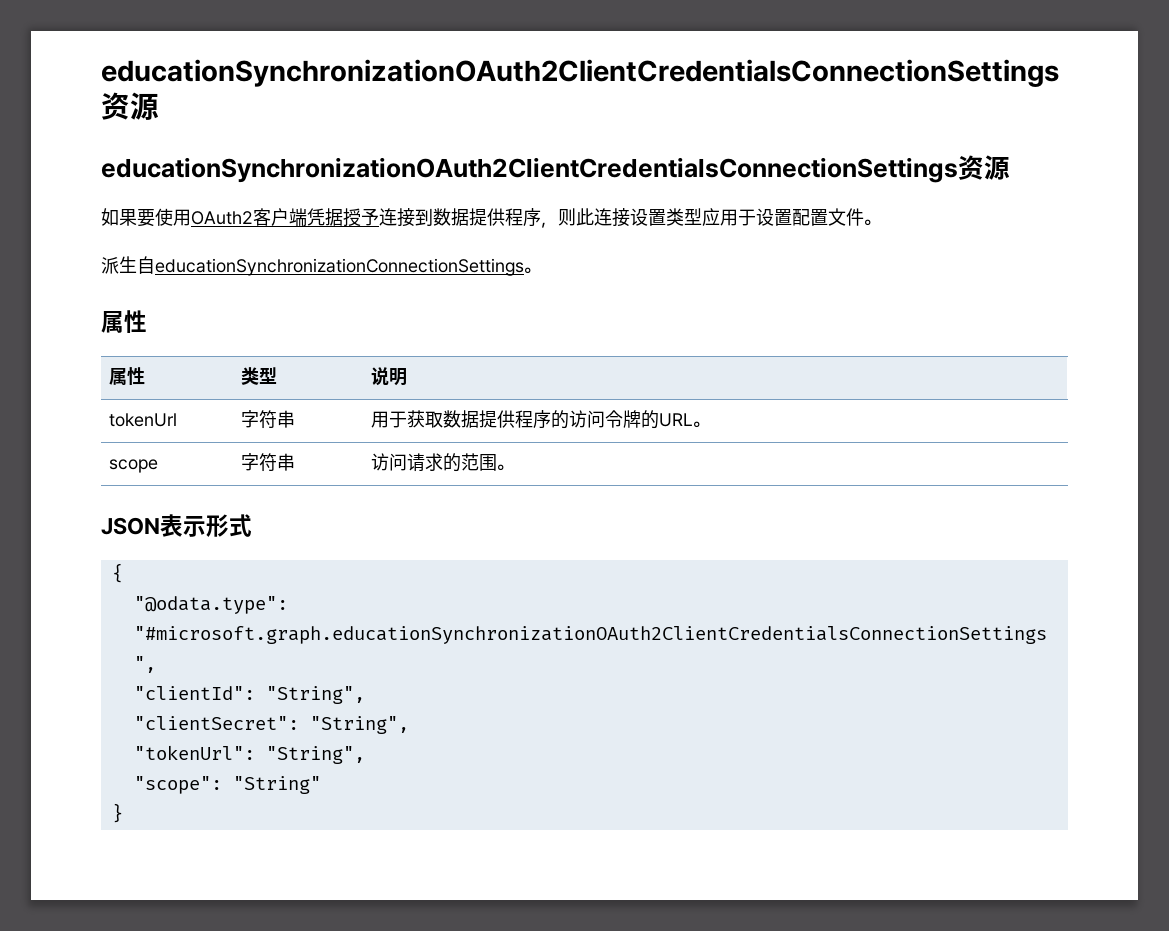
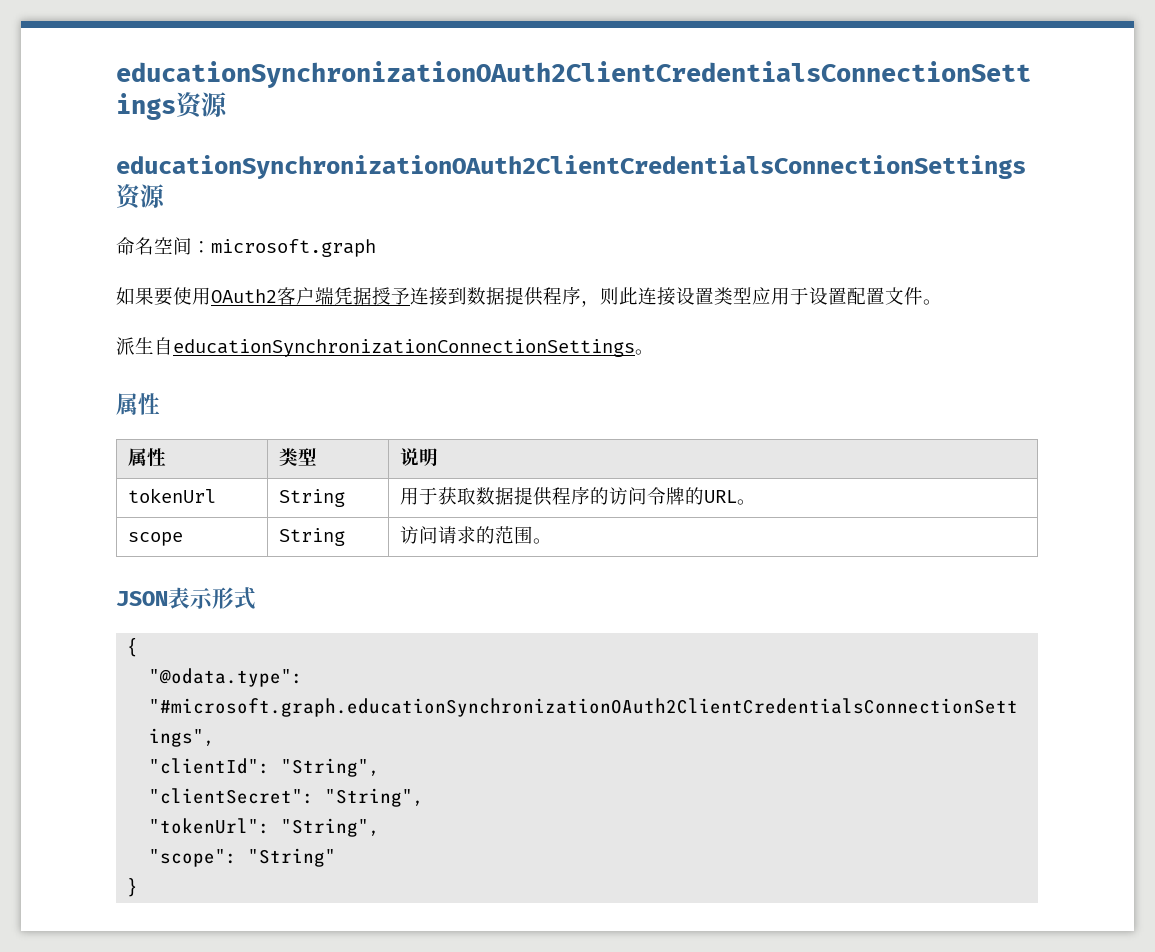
+ 命名空间：microsoft.graph
- tokenUrl | 字符串 | 用于获取数据提供程序的访问令牌的URL。
+ tokenUrl | String | 用于获取数据提供程序的访问令牌的URL。
- scope | 字符串 | 访问请求的范围。
+ scope | String | 访问请求的范围。

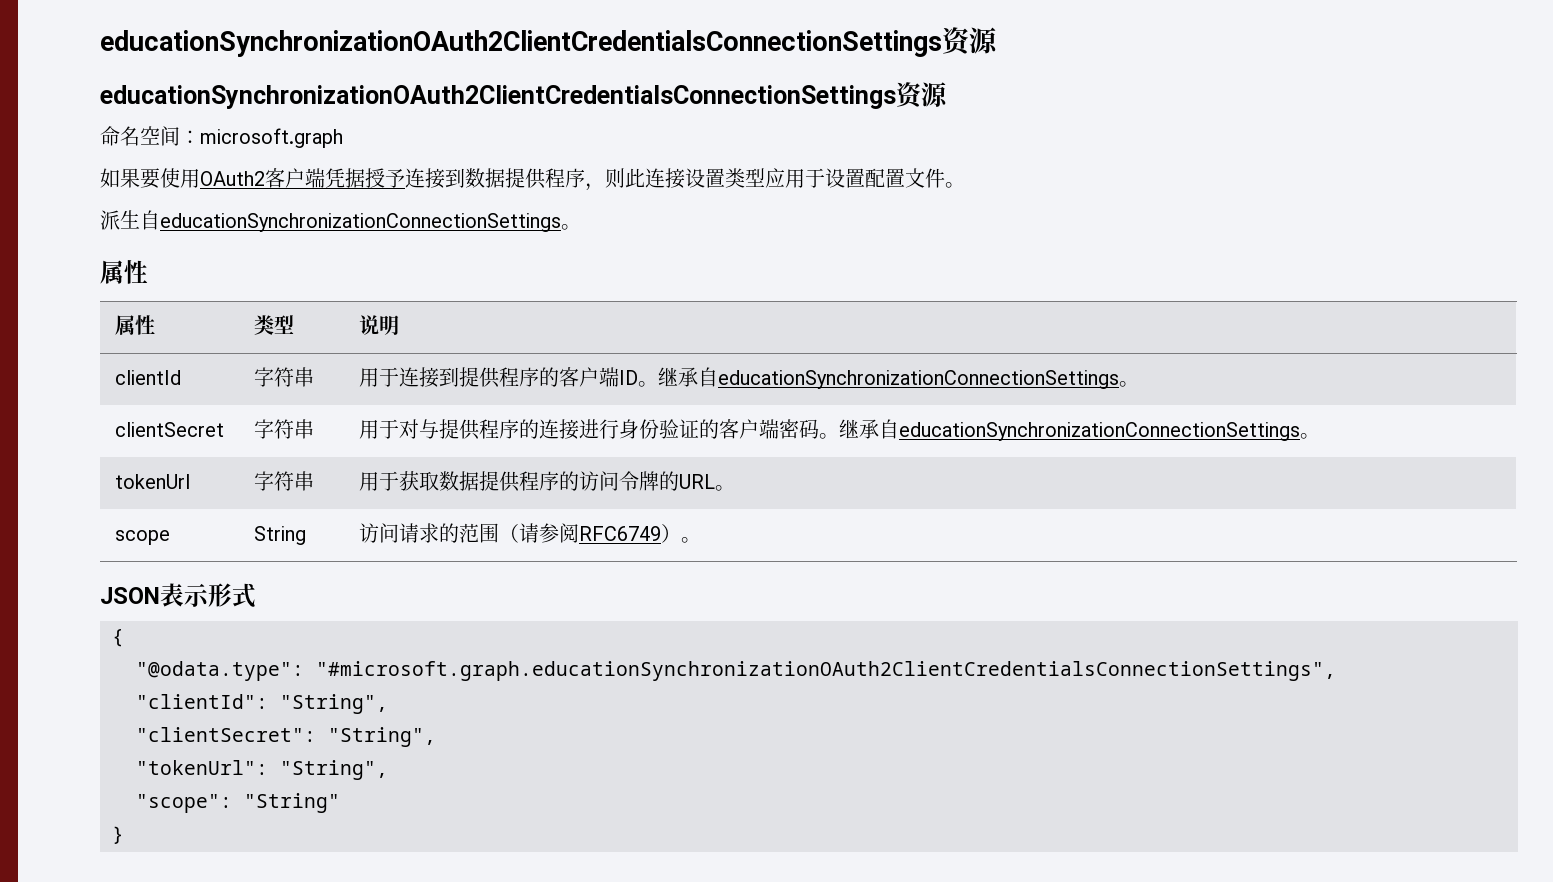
+ clientId | 字符串 | 用于连接到提供程序的客户端ID。继承自educationSynchronizationConnectionSettings。
+ clientSecret | 字符串 | 用于对与提供程序的连接进行身份验证的客户端密码。继承自educationSynchronizationConnectionSettings。
- tokenUrl | String | 用于获取数据提供程序的访问令牌的URL。
+ tokenUrl | 字符串 | 用于获取数据提供程序的访问令牌的URL。
- scope | String | 访问请求的范围。
+ scope | String | 访问请求的范围（请参阅RFC6749）。

